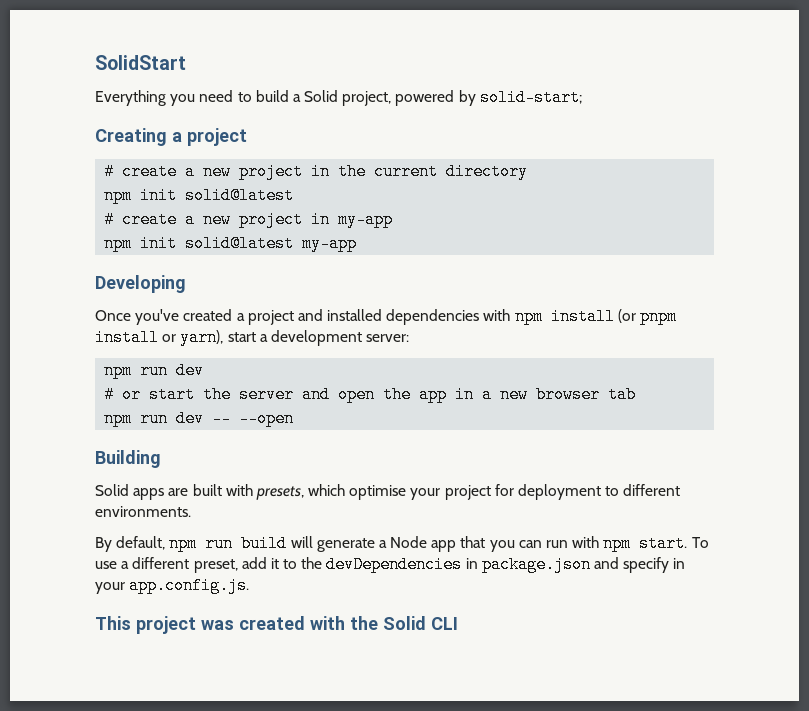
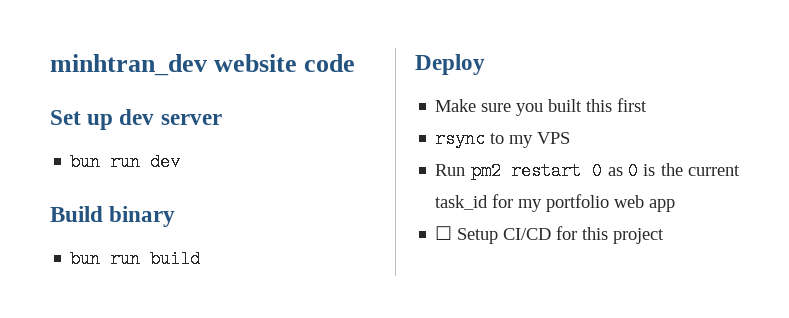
- SolidStart
- Everything you need to build a Solid project, powered by solid-start;
- Creating a project
- # create a new project in the current directory
- npm init solid@latest
- # create a new project in my-app
- npm init solid@latest my-app
- Developing
- Once you've created a project and installed dependencies with npm install (or pnpm install or yarn), start a development server:
- npm run dev
- # or start the server and open the app in a new browser tab
- npm run dev -- --open
- Building
- Solid apps are built with presets, which optimise your project for deployment to different environments.
- By default, npm run build will generate a Node app that you can run with npm start. To use a different preset, add it to the devDependencies in package.json and specify in your app.config.js.
- This project was created with the Solid CLI
+ minhtran_dev website code
+ Set up dev server
+ bun run dev
+ Build binary
+ bun run build
+ Deploy
+ Make sure you built this first
+ rsync to my VPS
+ Run pm2 restart 0 as 0 is the current task_id for my portfolio web app
+ ☐ Setup CI/CD for this project

